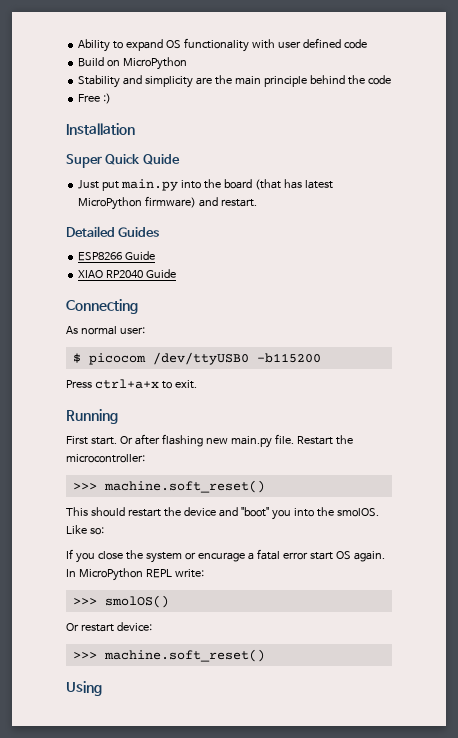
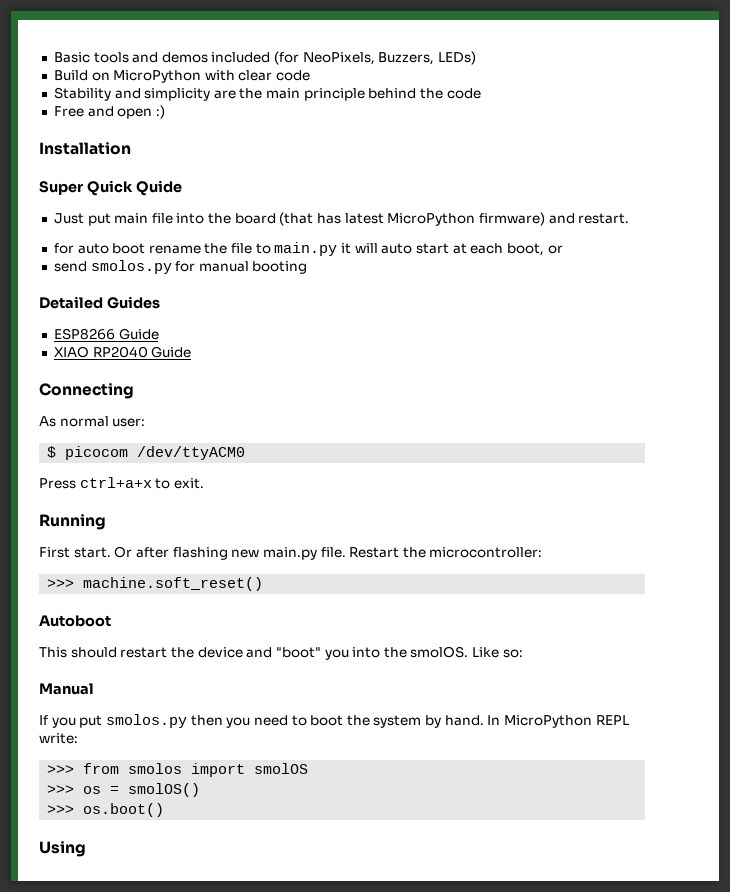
- Ability to expand OS functionality with user defined code
+ Basic tools and demos included (for NeoPixels, Buzzers, LEDs)
- Build on MicroPython
+ Build on MicroPython with clear code
- Free :)
+ Free and open :)
- Just put main.py into the board (that has latest MicroPython firmware) and restart.
+ Just put main file into the board (that has latest MicroPython firmware) and restart.
+ for auto boot rename the file to main.py it will auto start at each boot, or
+ send smolos.py for manual booting
- $ picocom /dev/ttyUSB0 -b115200
+ $ picocom /dev/ttyACM0
+ Autoboot
+ Manual
- If you close the system or encurage a fatal error start OS again.
+ If you put smolos.py then you need to boot the system by hand.
- >>> smolOS()
- Or restart device:
- >>> machine.soft_reset()
+ >>> from smolos import smolOS
+ >>> os = smolOS()
+ >>> os.boot()

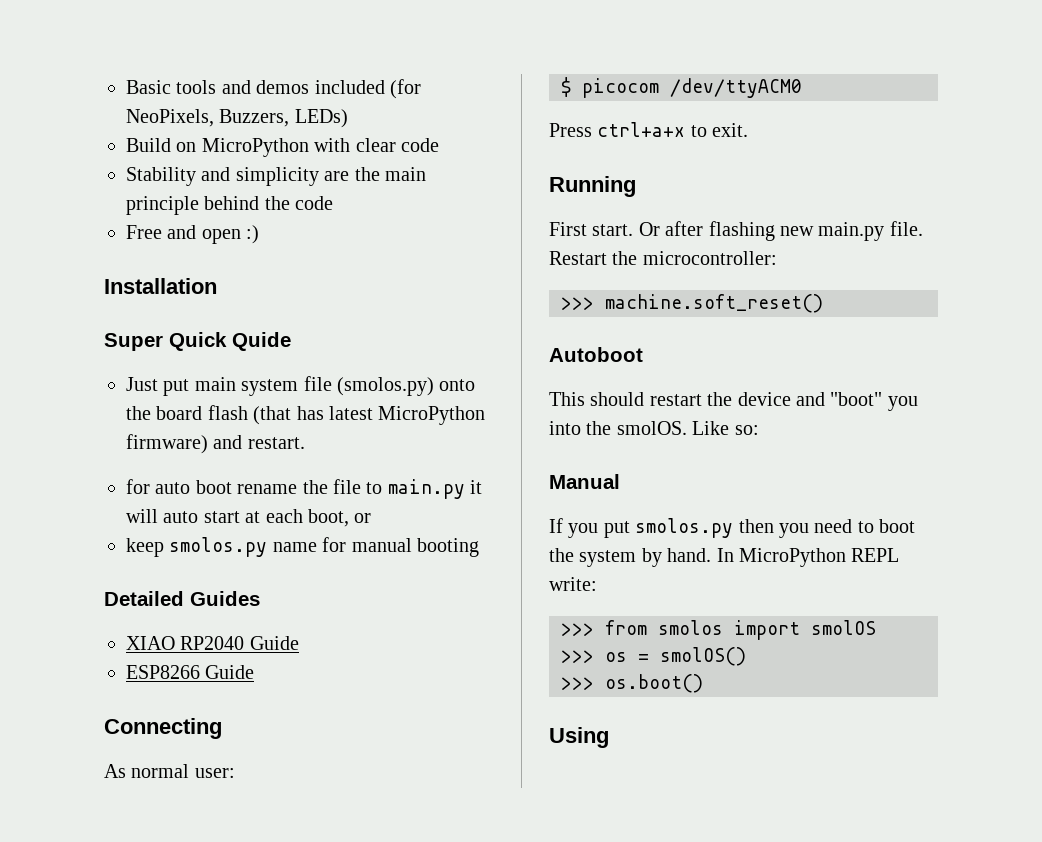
- Just put main file into the board (that has latest MicroPython firmware) and restart.
+ Just put main system file (smolos.py) onto the board flash (that has latest MicroPython firmware) and restart.
- send smolos.py for manual booting
+ keep smolos.py name for manual booting
+ XIAO RP2040 Guide
  ESP8266 Guide
- XIAO RP2040 Guide

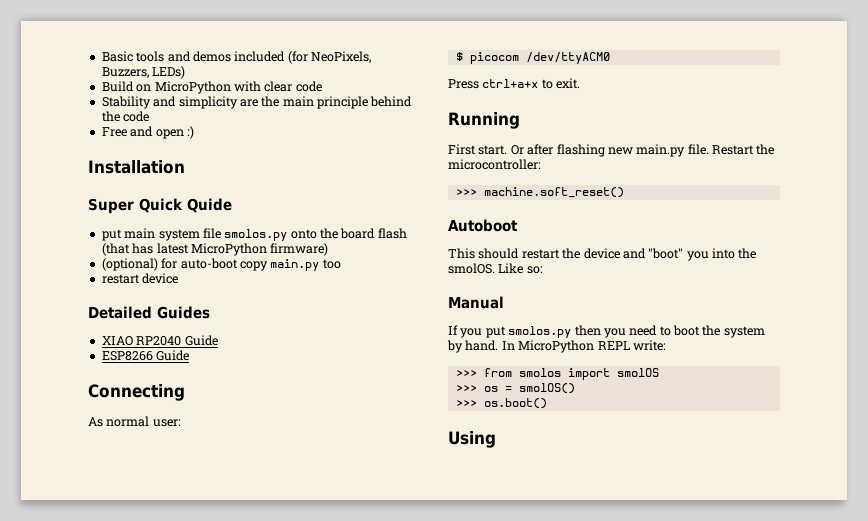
- Just put main system file (smolos.py) onto the board flash (that has latest MicroPython firmware) and restart.
- for auto boot rename the file to main.py it will auto start at each boot, or
- keep smolos.py name for manual booting
+ put main system file smolos.py onto the board flash (that has latest MicroPython firmware)
+ (optional) for auto-boot copy main.py too
+ restart device

